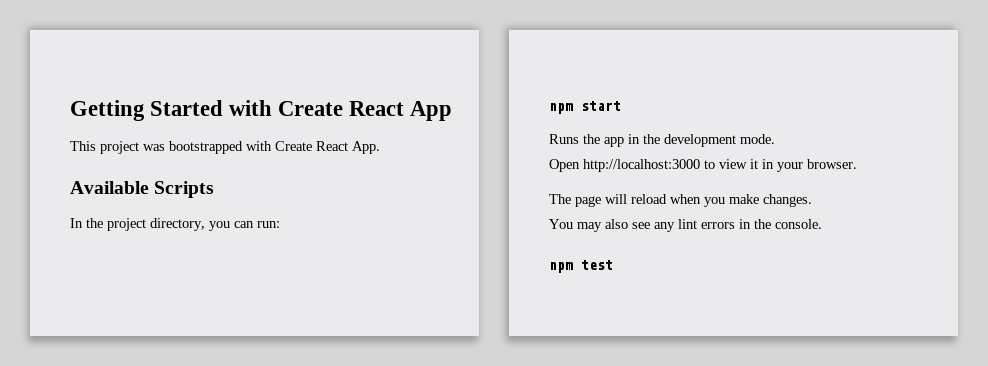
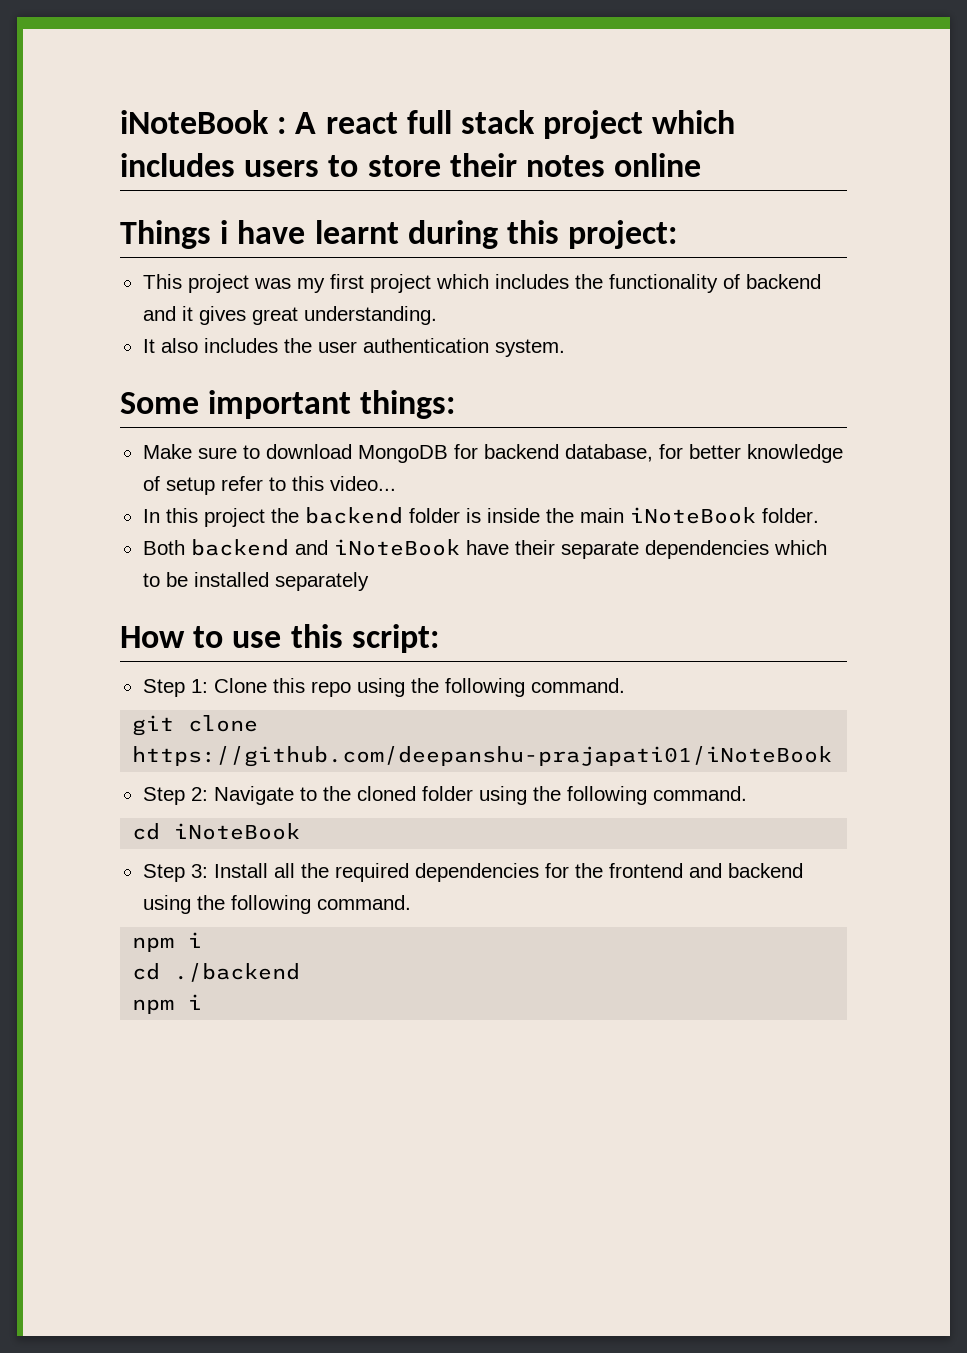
- Getting Started with Create React App
- This project was bootstrapped with Create React App.
- Available Scripts
- In the project directory, you can run:
- npm start
- Runs the app in the development mode.
- Open http://localhost:3000 to view it in your browser.
- The page will reload when you make changes.
- You may also see any lint errors in the console.
- npm test
+ iNoteBook : A react full stack project which includes users to store their notes online
+ Things i have learnt during this project:
+ This project was my first project which includes the functionality of backend and it gives great understanding.
+ It also includes the user authentication system.
+ Some important things:
+ Make sure to download MongoDB for backend database, for better knowledge of setup refer to this video...
+ In this project the backend folder is inside the main iNoteBook folder.
+ Both backend and iNoteBook have their separate dependencies which to be installed separately
+ How to use this script:
+ Step 1: Clone this repo using the following command.
+ git clone https://github.com/deepanshu-prajapati01/iNoteBook
+ Step 2: Navigate to the cloned folder using the following command.
+ cd iNoteBook
+ Step 3: Install all the required dependencies for the frontend and backend using the following command.
+ npm i
+ cd ./backend
+ npm i

